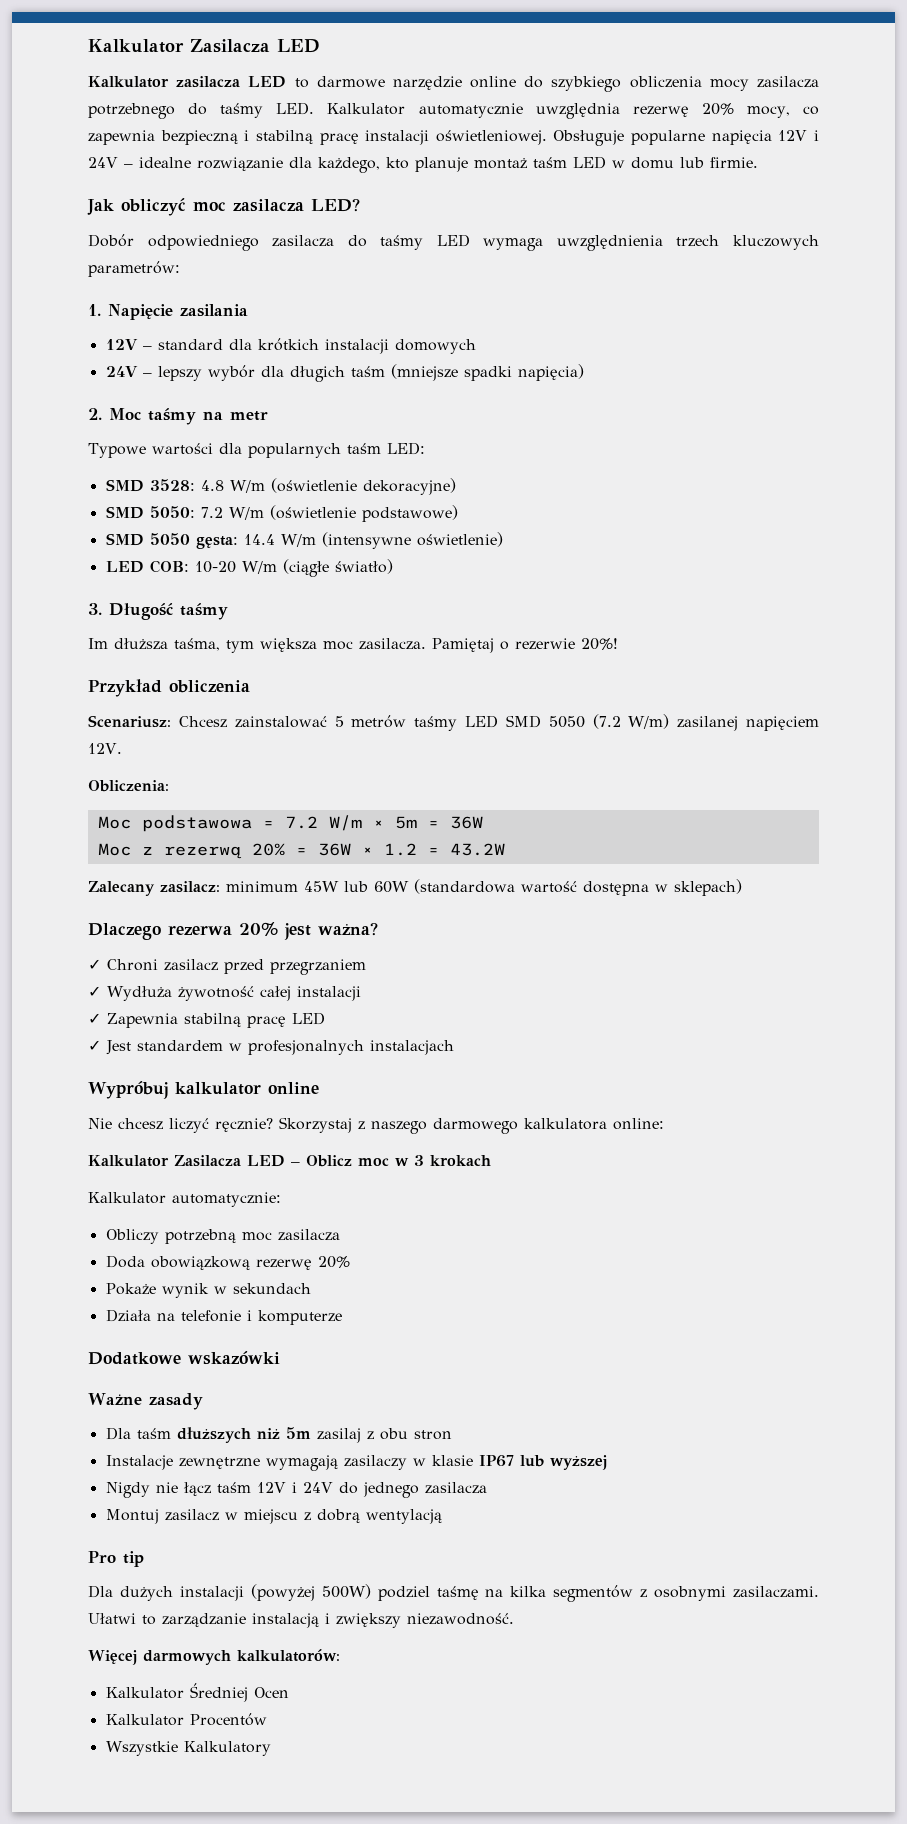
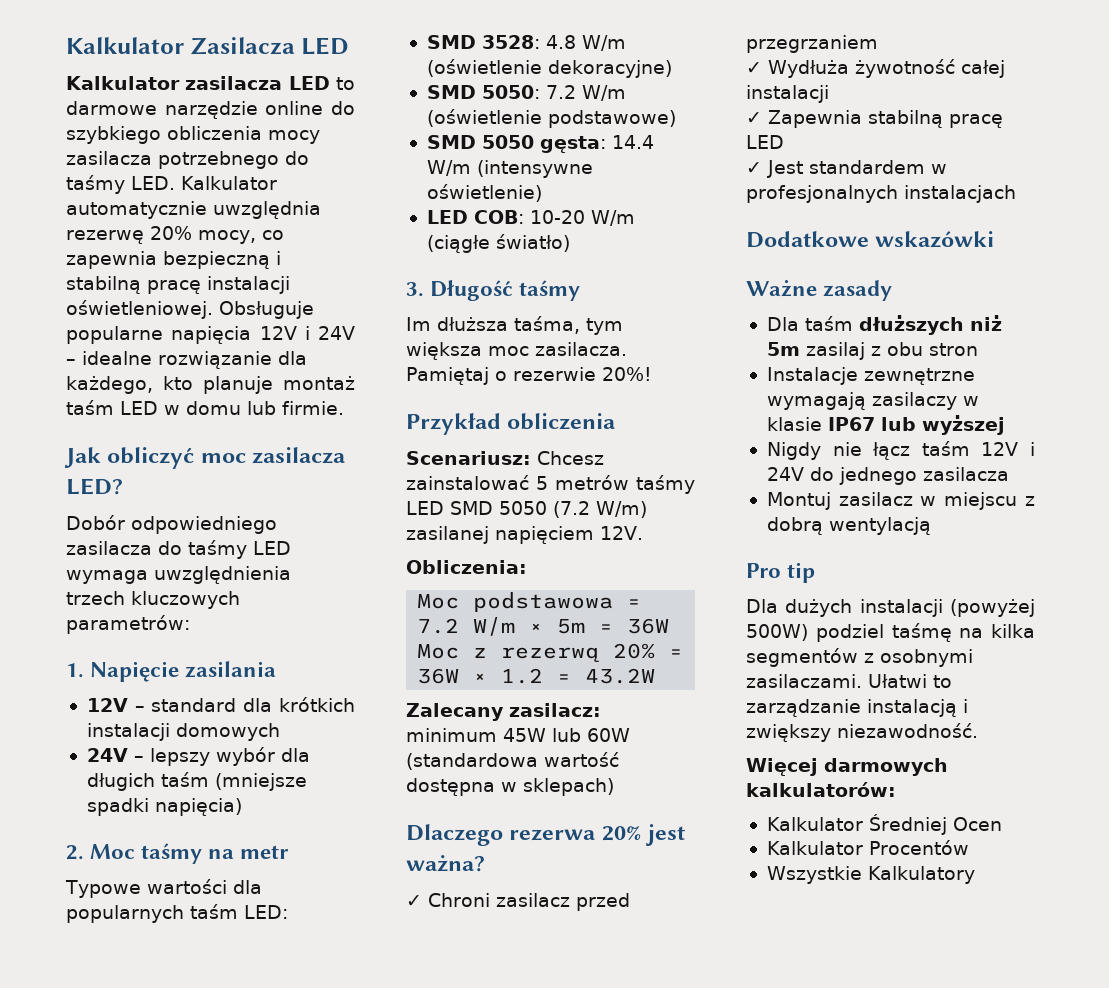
- Wypróbuj kalkulator online
- Nie chcesz liczyć ręcznie? Skorzystaj z naszego darmowego kalkulatora online:
- Kalkulator Zasilacza LED – Oblicz moc w 3 krokach
- Kalkulator automatycznie:
- Obliczy potrzebną moc zasilacza
- Doda obowiązkową rezerwę 20%
- Pokaże wynik w sekundach
- Działa na telefonie i komputerze

